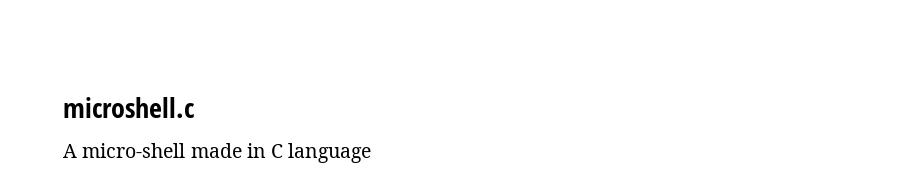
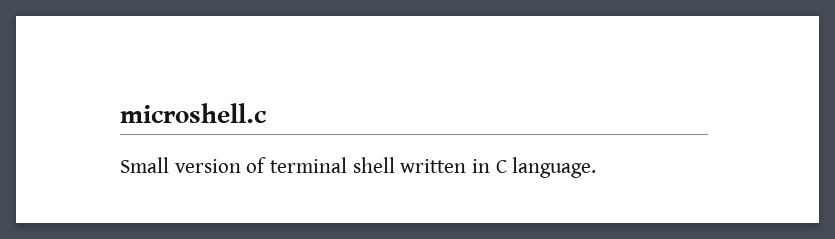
- A micro-shell made in C language
+ Small version of terminal shell written in C language.

